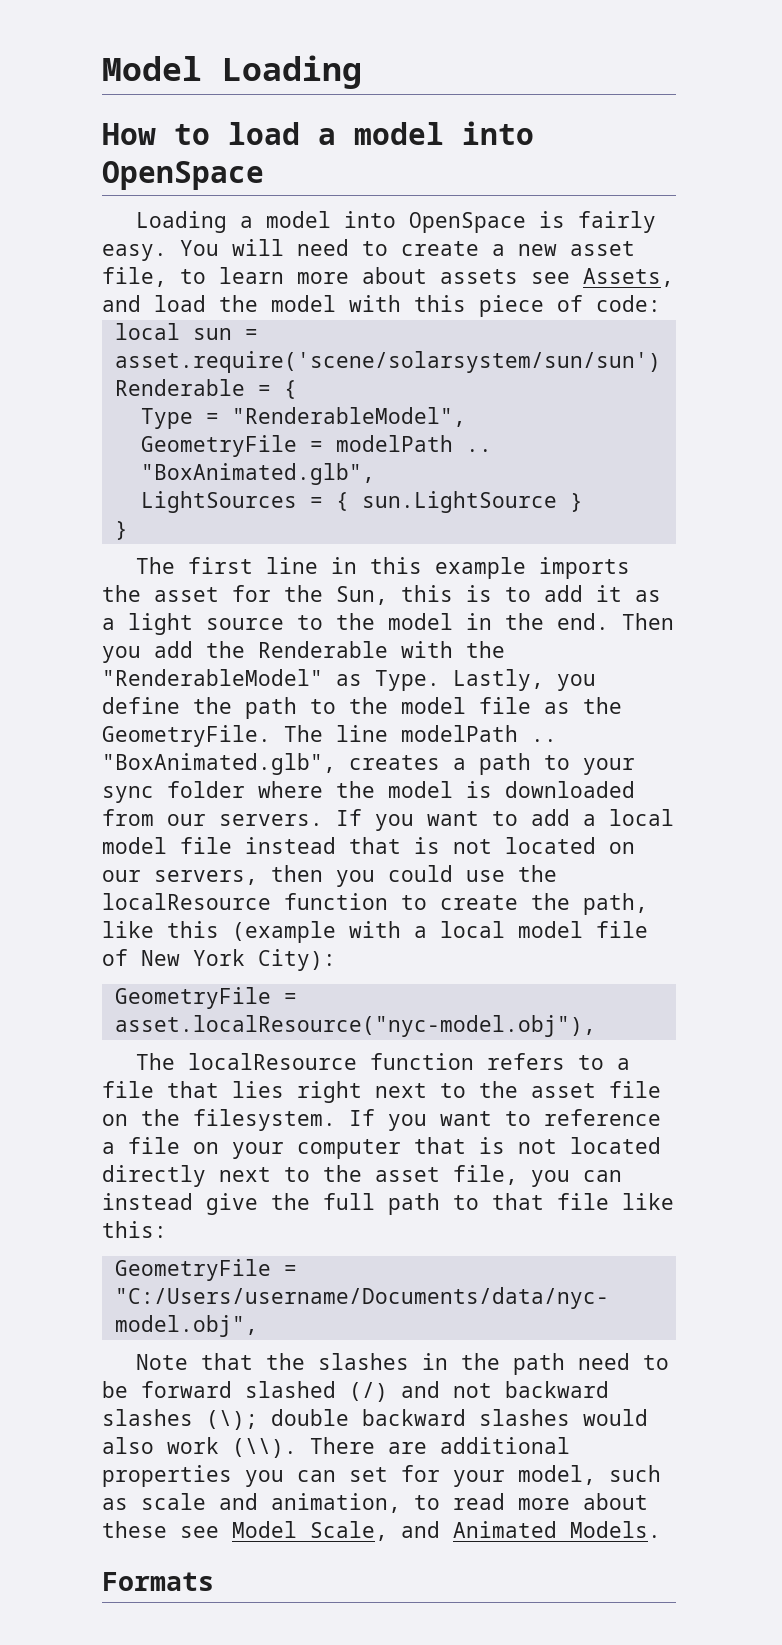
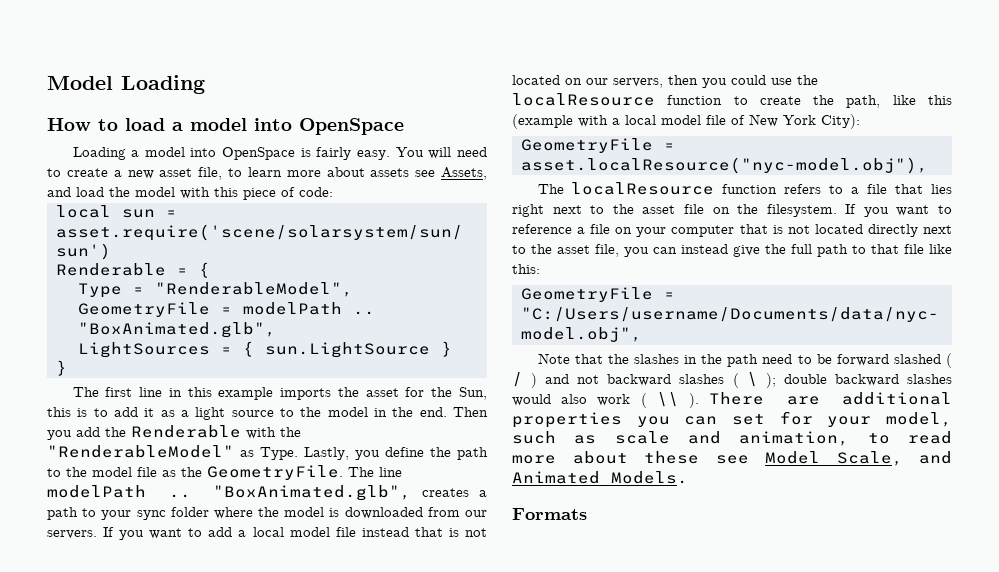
- Note that the slashes in the path need to be forward slashed (/) and not backward slashes (\); double backward slashes would also work (\\).
+ Note that the slashes in the path need to be forward slashed ( / ) and not backward slashes ( \ ); double backward slashes would also work ( \\ ).

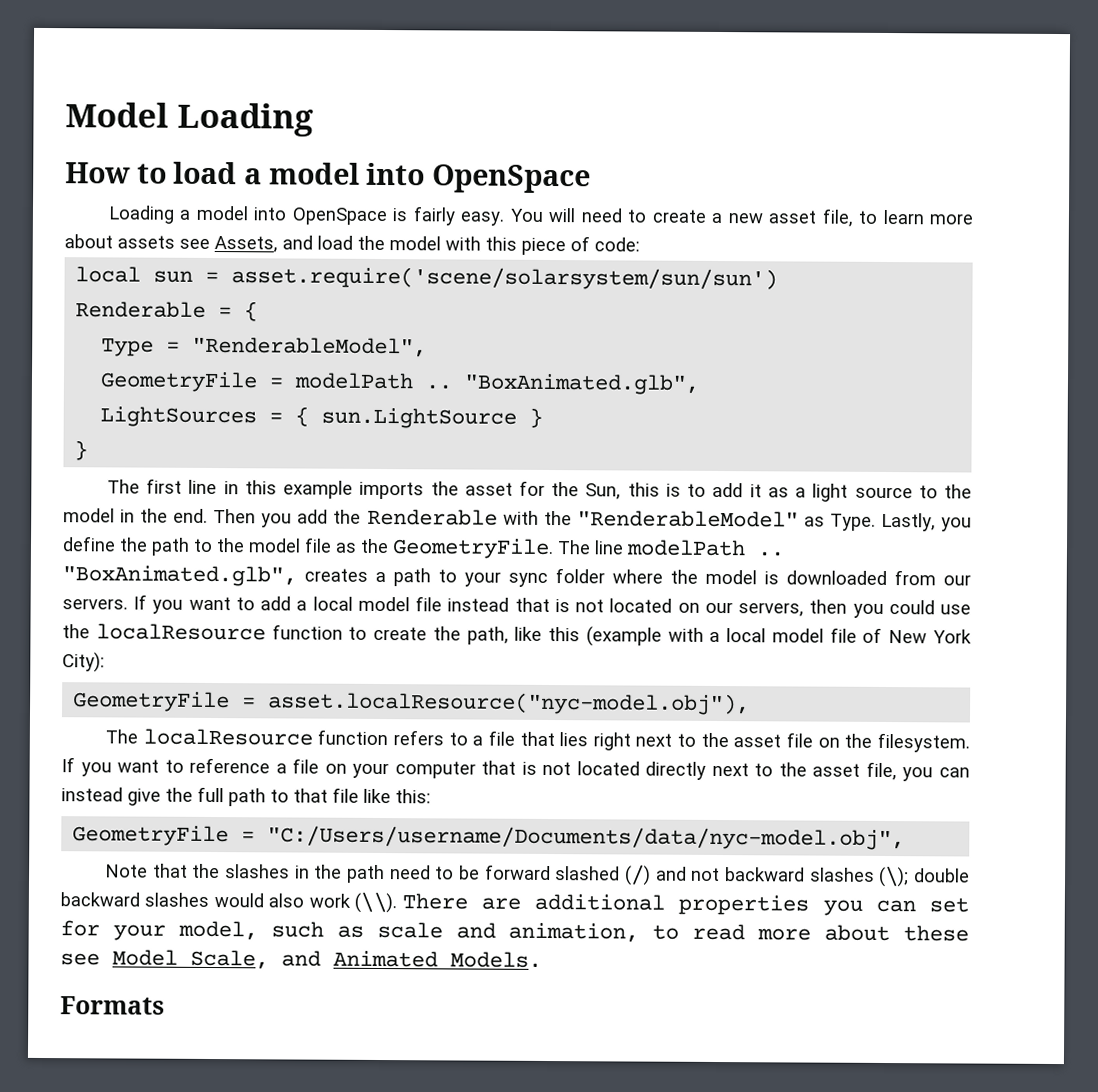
- Note that the slashes in the path need to be forward slashed ( / ) and not backward slashes ( \ ); double backward slashes would also work ( \\ ).
+ Note that the slashes in the path need to be forward slashed (/) and not backward slashes (\); double backward slashes would also work (\\).

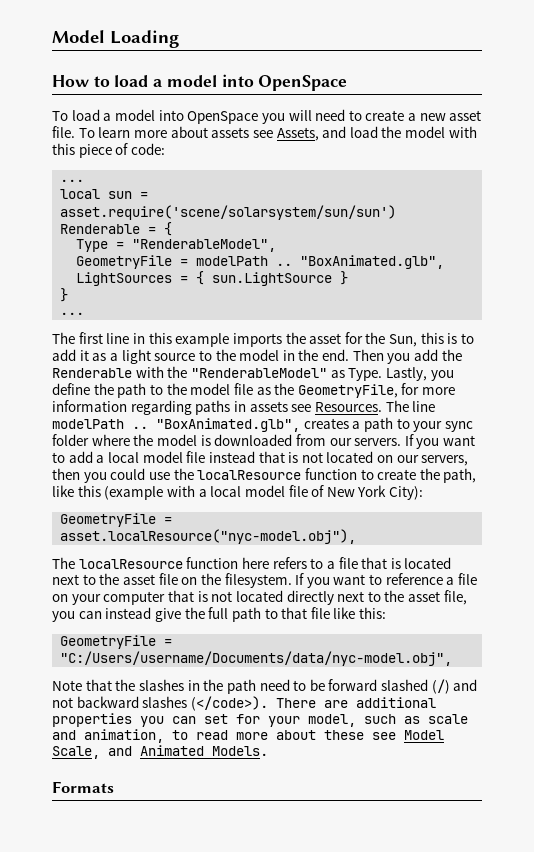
- Loading a model into OpenSpace is fairly easy. You will need to create a new asset file, to learn more about assets see Assets, and load the model with this piece of code:
+ To load a model into OpenSpace you will need to create a new asset file. To learn more about assets see Assets, and load the model with this piece of code:
+ ...
  LightSources = { sun.LightSource }
  }
+ ...
- Lastly, you define the path to the model file as the GeometryFile.
+ Lastly, you define the path to the model file as the GeometryFile, for more information regarding paths in assets see Resources.
- The localResource function refers to a file that lies right next to the asset file on the filesystem.
+ The localResource function here refers to a file that is located next to the asset file on the filesystem.
- Note that the slashes in the path need to be forward slashed (/) and not backward slashes (\); double backward slashes would also work (\\).
+ Note that the slashes in the path need to be forward slashed (/) and not backward slashes (</code>).

